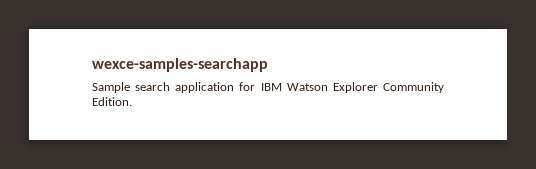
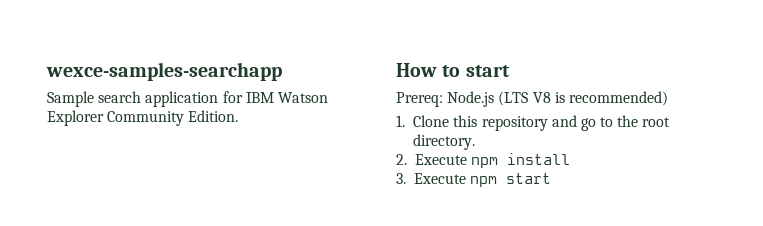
+ How to start
+ Prereq: Node.js (LTS V8 is recommended)
+ 1. Clone this repository and go to the root directory.
+ 2. Execute npm install
+ 3. Execute npm start

